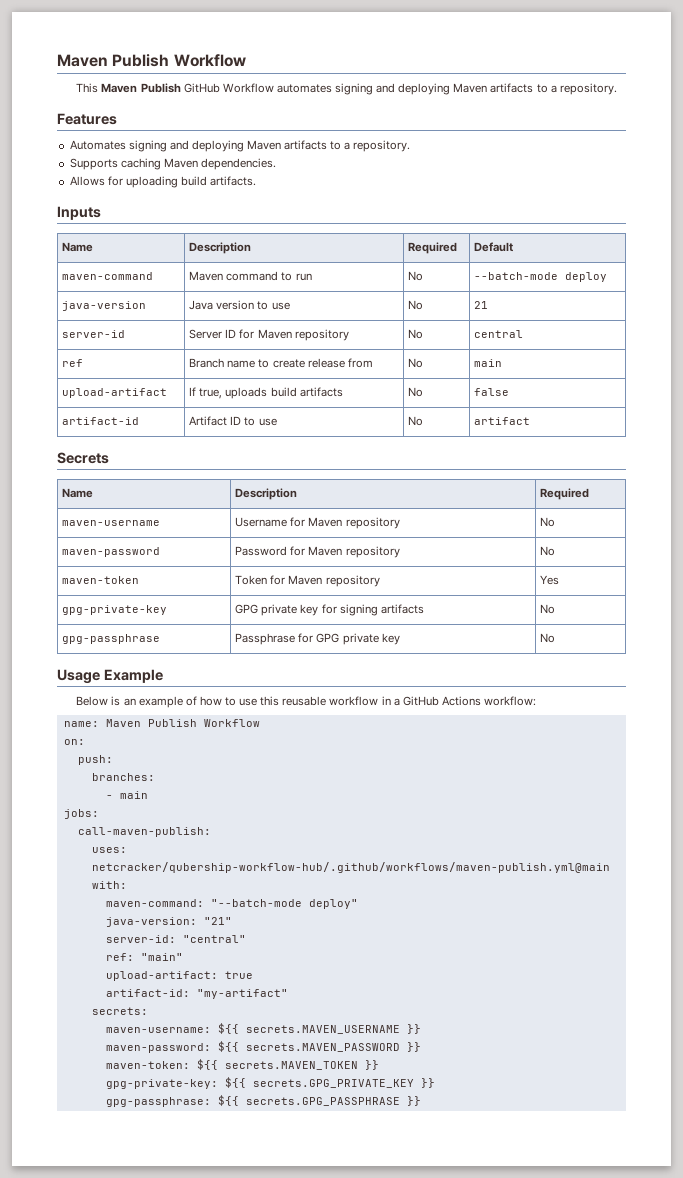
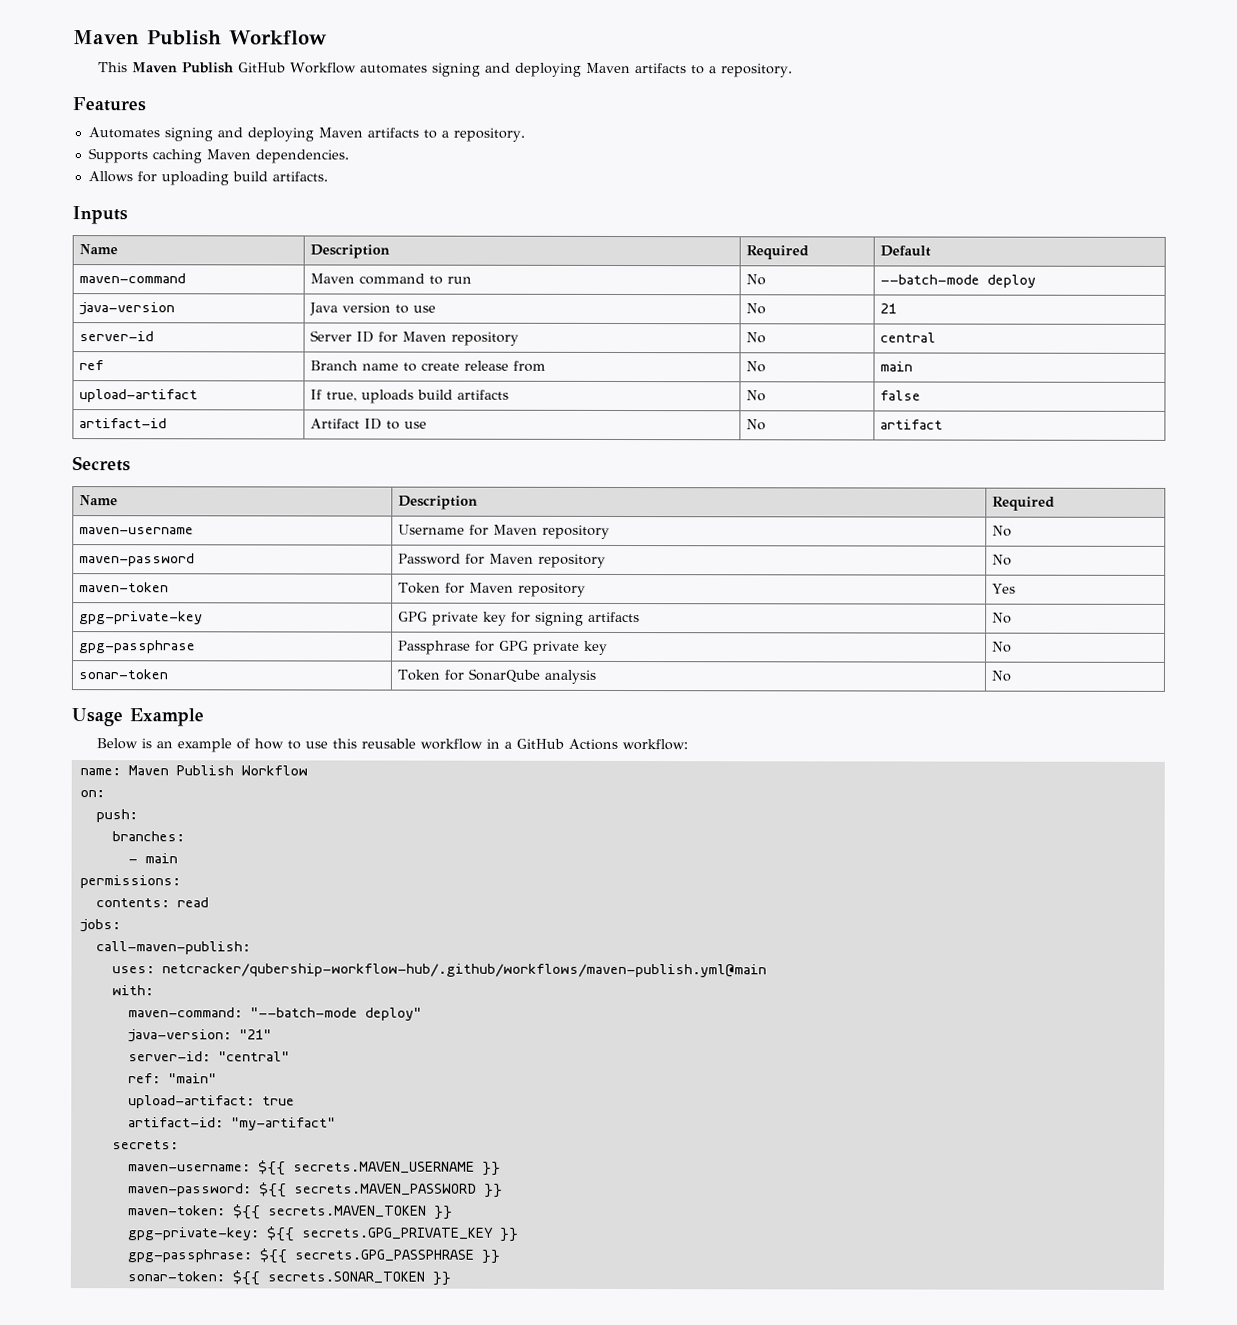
+ sonar-token | Token for SonarQube analysis | No
+ permissions:
+ contents: read
+ sonar-token: ${{ secrets.SONAR_TOKEN }}

